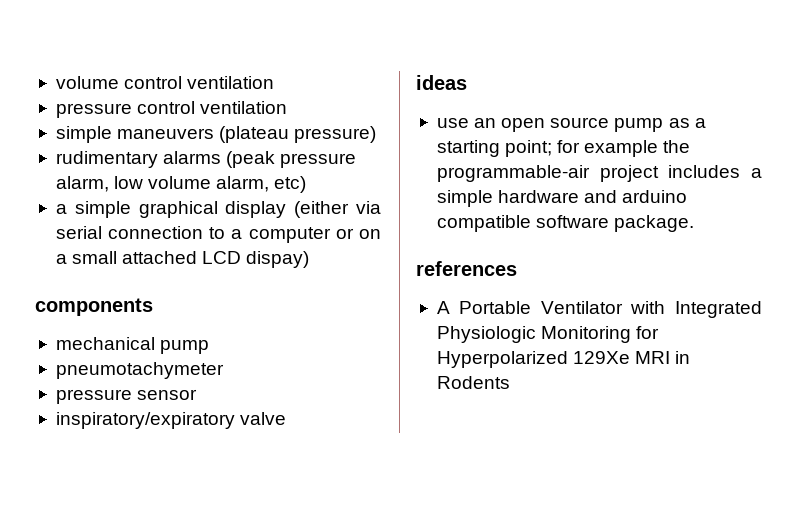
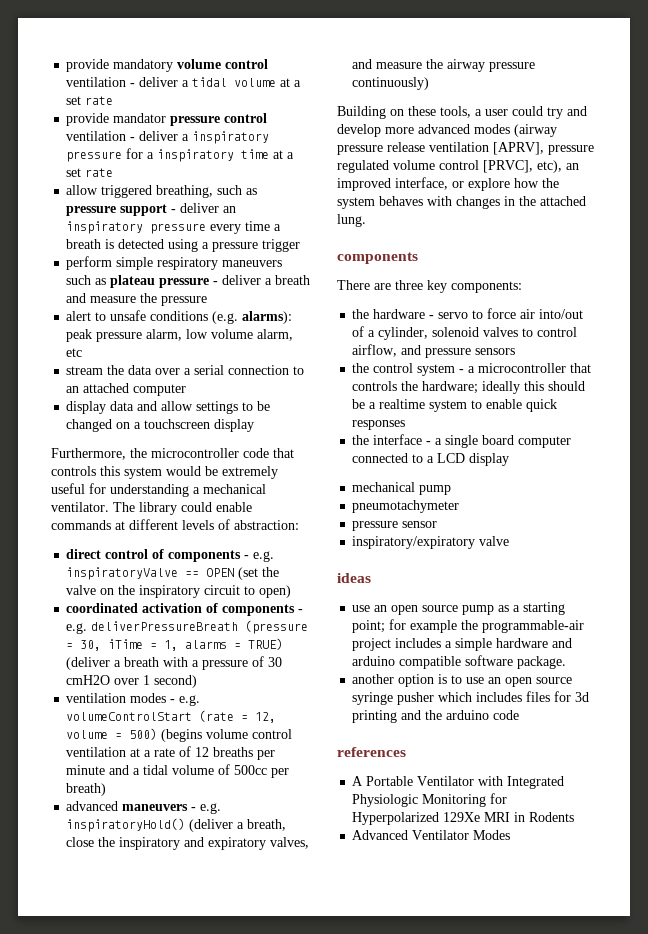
- volume control ventilation
- pressure control ventilation
- simple maneuvers (plateau pressure)
- rudimentary alarms (peak pressure alarm, low volume alarm, etc)
- a simple graphical display (either via serial connection to a computer or on a small attached LCD dispay)
+ provide mandatory volume control ventilation - deliver a tidal volume at a set rate
+ provide mandator pressure control ventilation - deliver a inspiratory pressure for a inspiratory time at a set rate
+ allow triggered breathing, such as pressure support - deliver an inspiratory pressure every time a breath is detected using a pressure trigger
+ perform simple respiratory maneuvers such as plateau pressure - deliver a breath and measure the pressure
+ alert to unsafe conditions (e.g. alarms): peak pressure alarm, low volume alarm, etc
+ stream the data over a serial connection to an attached computer
+ display data and allow settings to be changed on a touchscreen display
+ Furthermore, the microcontroller code that controls this system would be extremely useful for understanding a mechanical ventilator. The library could enable commands at different levels of abstraction:
+ direct control of components - e.g. inspiratoryValve == OPEN (set the valve on the inspiratory circuit to open)
+ coordinated activation of components - e.g. deliverPressureBreath (pressure = 30, iTime = 1, alarms = TRUE) (deliver a breath with a pressure of 30 cmH2O over 1 second)
+ ventilation modes - e.g. volumeControlStart (rate = 12, volume = 500) (begins volume control ventilation at a rate of 12 breaths per minute and a tidal volume of 500cc per breath)
+ advanced maneuvers - e.g. inspiratoryHold() (deliver a breath, close the inspiratory and expiratory valves, and measure the airway pressure continuously)
+ Building on these tools, a user could try and develop more advanced modes (airway pressure release ventilation [APRV], pressure regulated volume control [PRVC], etc), an improved interface, or explore how the system behaves with changes in the attached lung.
  components
+ There are three key components:
+ the hardware - servo to force air into/out of a cylinder, solenoid valves to control airflow, and pressure sensors
+ the control system - a microcontroller that controls the hardware; ideally this should be a realtime system to enable quick responses
+ the interface - a single board computer connected to a LCD display
+ another option is to use an open source syringe pusher which includes files for 3d printing and the arduino code
+ Advanced Ventilator Modes

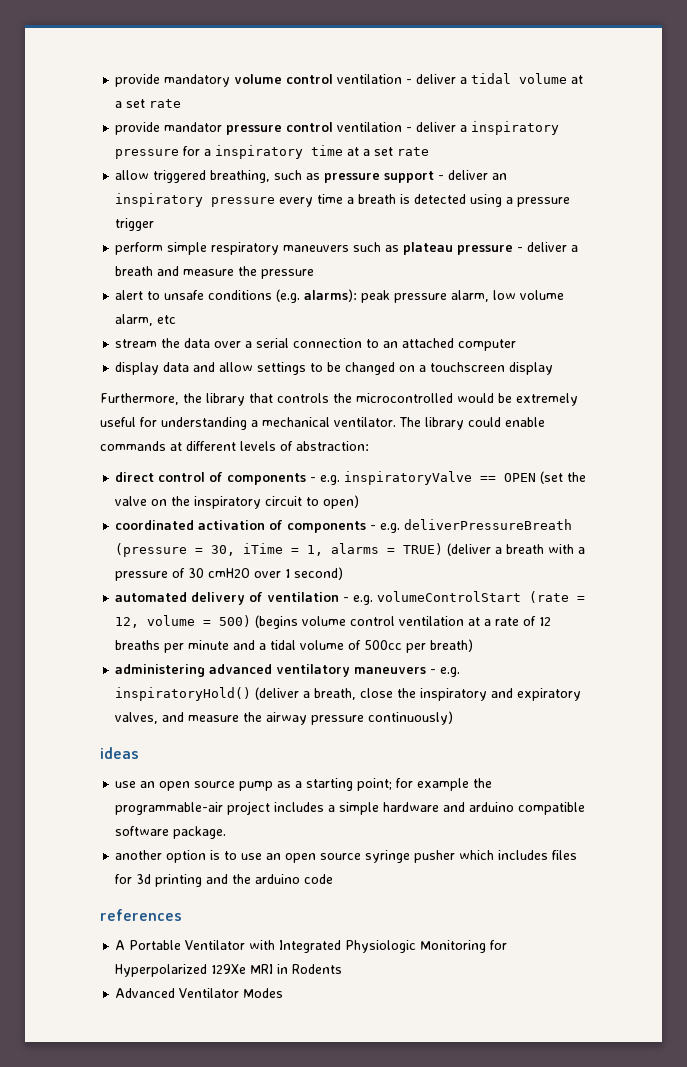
- Furthermore, the microcontroller code that controls this system would be extremely useful for understanding a mechanical ventilator.
+ Furthermore, the library that controls the microcontrolled would be extremely useful for understanding a mechanical ventilator.
- ventilation modes - e.g. volumeControlStart (rate = 12, volume = 500) (begins volume control ventilation at a rate of 12 breaths per minute and a tidal volume of 500cc per breath)
+ automated delivery of ventilation - e.g. volumeControlStart (rate = 12, volume = 500) (begins volume control ventilation at a rate of 12 breaths per minute and a tidal volume of 500cc per breath)
- advanced maneuvers - e.g. inspiratoryHold() (deliver a breath, close the inspiratory and expiratory valves, and measure the airway pressure continuously)
+ administering advanced ventilatory maneuvers - e.g. inspiratoryHold() (deliver a breath, close the inspiratory and expiratory valves, and measure the airway pressure continuously)
- Building on these tools, a user could try and develop more advanced modes (airway pressure release ventilation [APRV], pressure regulated volume control [PRVC], etc), an improved interface, or explore how the system behaves with changes in the attached lung.
- components
- There are three key components:
- the hardware - servo to force air into/out of a cylinder, solenoid valves to control airflow, and pressure sensors
- the control system - a microcontroller that controls the hardware; ideally this should be a realtime system to enable quick responses
- the interface - a single board computer connected to a LCD display
- mechanical pump
- pneumotachymeter
- pressure sensor
- inspiratory/expiratory valve

